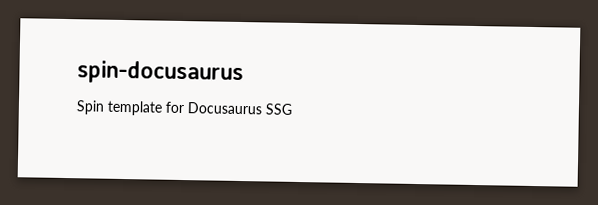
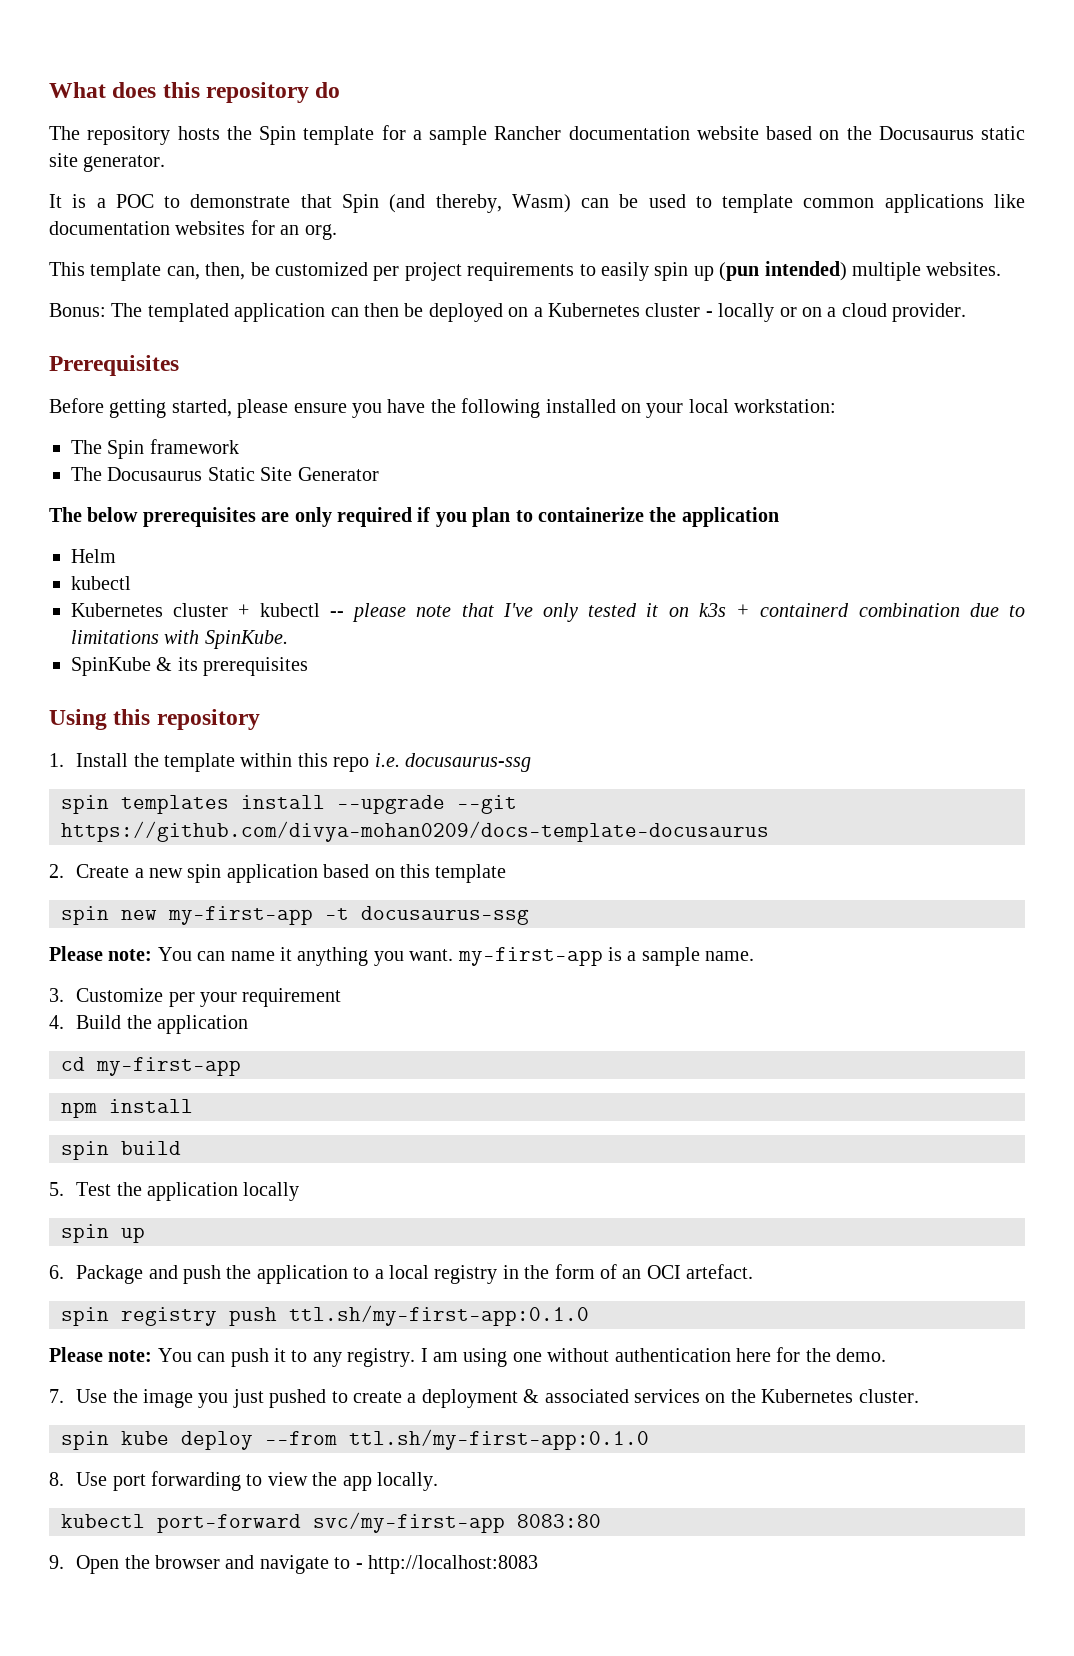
- spin-docusaurus
- Spin template for Docusaurus SSG
+ What does this repository do
+ The repository hosts the Spin template for a sample Rancher documentation website based on the Docusaurus static site generator.
+ It is a POC to demonstrate that Spin (and thereby, Wasm) can be used to template common applications like documentation websites for an org.
+ This template can, then, be customized per project requirements to easily spin up (pun intended) multiple websites.
+ Bonus: The templated application can then be deployed on a Kubernetes cluster - locally or on a cloud provider.
+ Prerequisites
+ Before getting started, please ensure you have the following installed on your local workstation:
+ The Spin framework
+ The Docusaurus Static Site Generator
+ The below prerequisites are only required if you plan to containerize the application
+ Helm
+ kubectl
+ Kubernetes cluster + kubectl -- please note that I've only tested it on k3s + containerd combination due to limitations with SpinKube.
+ SpinKube & its prerequisites
+ Using this repository
+ 1. Install the template within this repo i.e. docusaurus-ssg
+ spin templates install --upgrade --git https://github.com/divya-mohan0209/docs-template-docusaurus
+ 2. Create a new spin application based on this template
+ spin new my-first-app -t docusaurus-ssg
+ Please note: You can name it anything you want. my-first-app is a sample name.
+ 3. Customize per your requirement
+ 4. Build the application
+ cd my-first-app
+ npm install
+ spin build
+ 5. Test the application locally
+ spin up
+ 6. Package and push the application to a local registry in the form of an OCI artefact.
+ spin registry push ttl.sh/my-first-app:0.1.0
+ Please note: You can push it to any registry. I am using one without authentication here for the demo.
+ 7. Use the image you just pushed to create a deployment & associated services on the Kubernetes cluster.
+ spin kube deploy --from ttl.sh/my-first-app:0.1.0
+ 8. Use port forwarding to view the app locally.
+ kubectl port-forward svc/my-first-app 8083:80
+ 9. Open the browser and navigate to - http://localhost:8083

